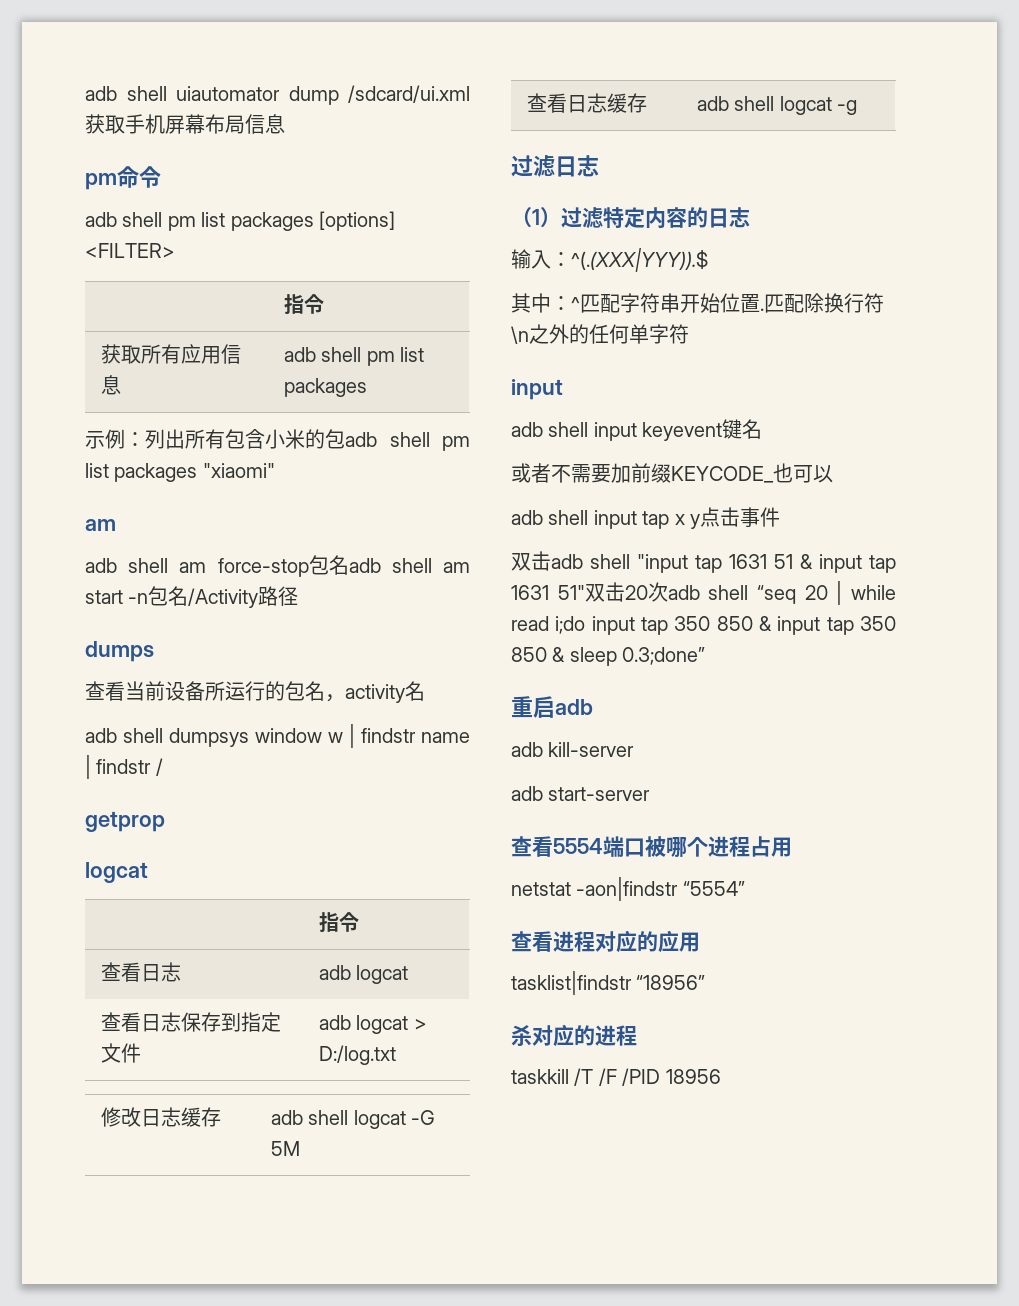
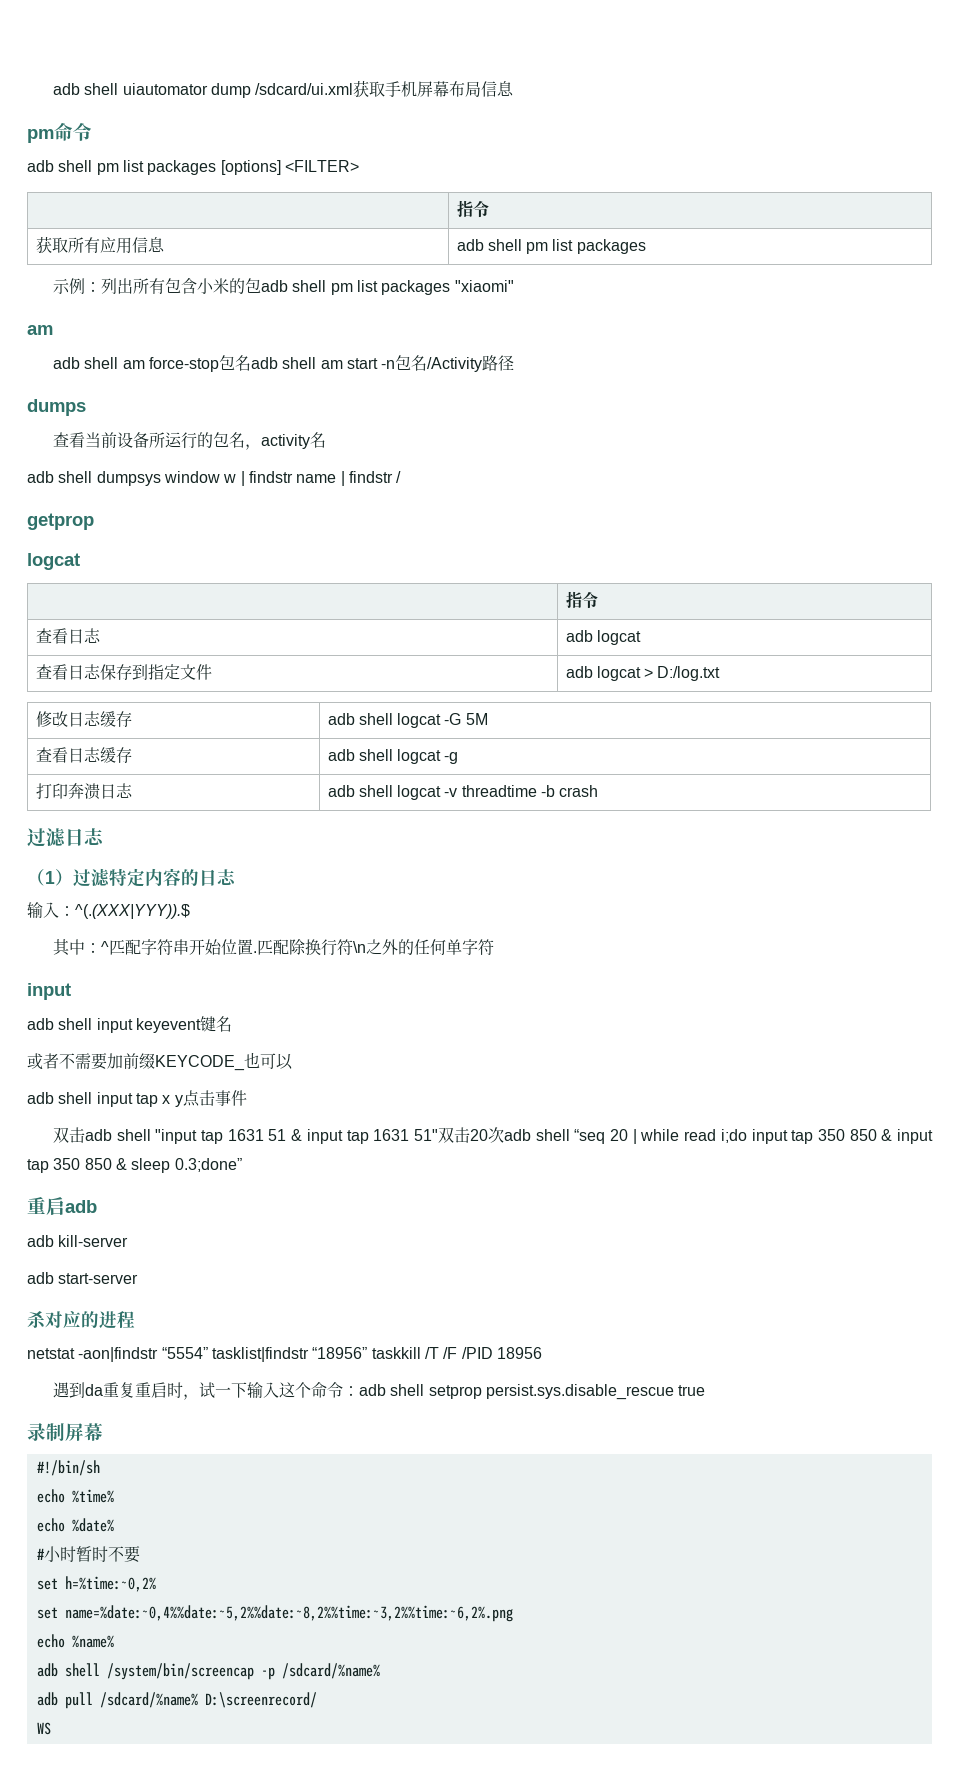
+ 打印奔溃日志 | adb shell logcat -v threadtime -b crash
- 查看5554端口被哪个进程占用
- netstat -aon|findstr “5554”
- 查看进程对应的应用
- tasklist|findstr “18956”
  杀对应的进程
- taskkill /T /F /PID 18956
+ netstat -aon|findstr “5554” tasklist|findstr “18956” taskkill /T /F /PID 18956
+ 遇到da重复重启时，试一下输入这个命令：adb shell setprop persist.sys.disable_rescue true
+ 录制屏幕
+ #!/bin/sh
+ echo %time%
+ echo %date%
+ #小时暂时不要
+ set h=%time:~0,2%
+ set name=%date:~0,4%%date:~5,2%%date:~8,2%%time:~3,2%%time:~6,2%.png
+ echo %name%
+ adb shell /system/bin/screencap -p /sdcard/%name%
+ adb pull /sdcard/%name% D:\screenrecord/
+ WS

